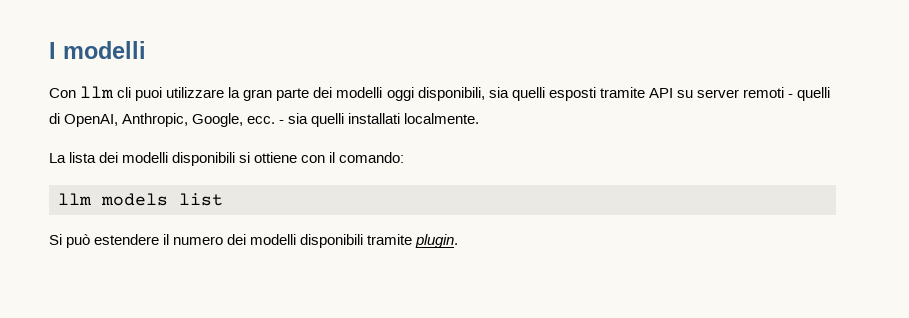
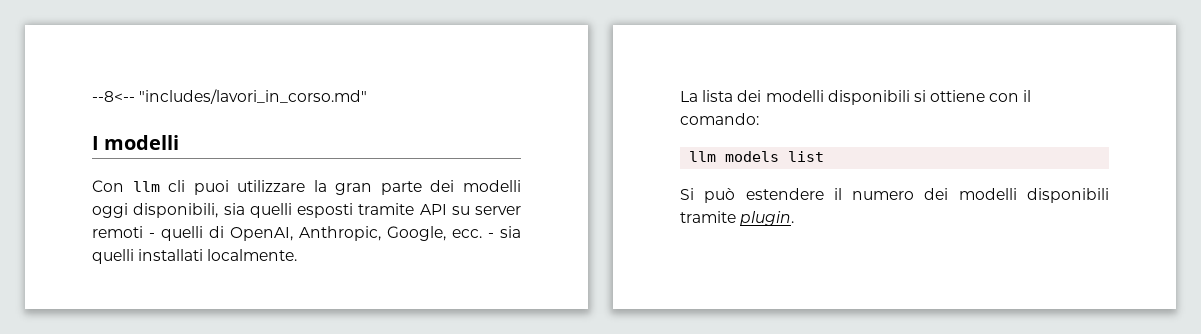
+ --8<-- "includes/lavori_in_corso.md"

